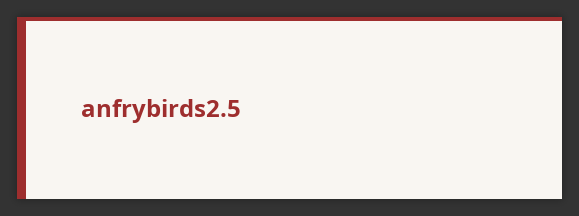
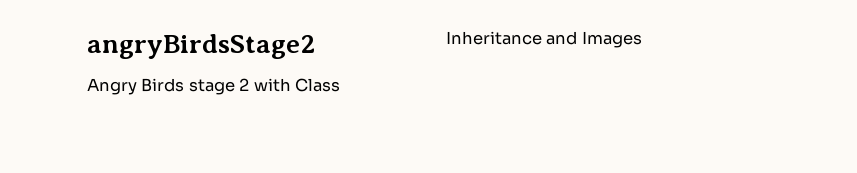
- anfrybirds2.5
+ angryBirdsStage2
+ Angry Birds stage 2 with Class Inheritance and Images

